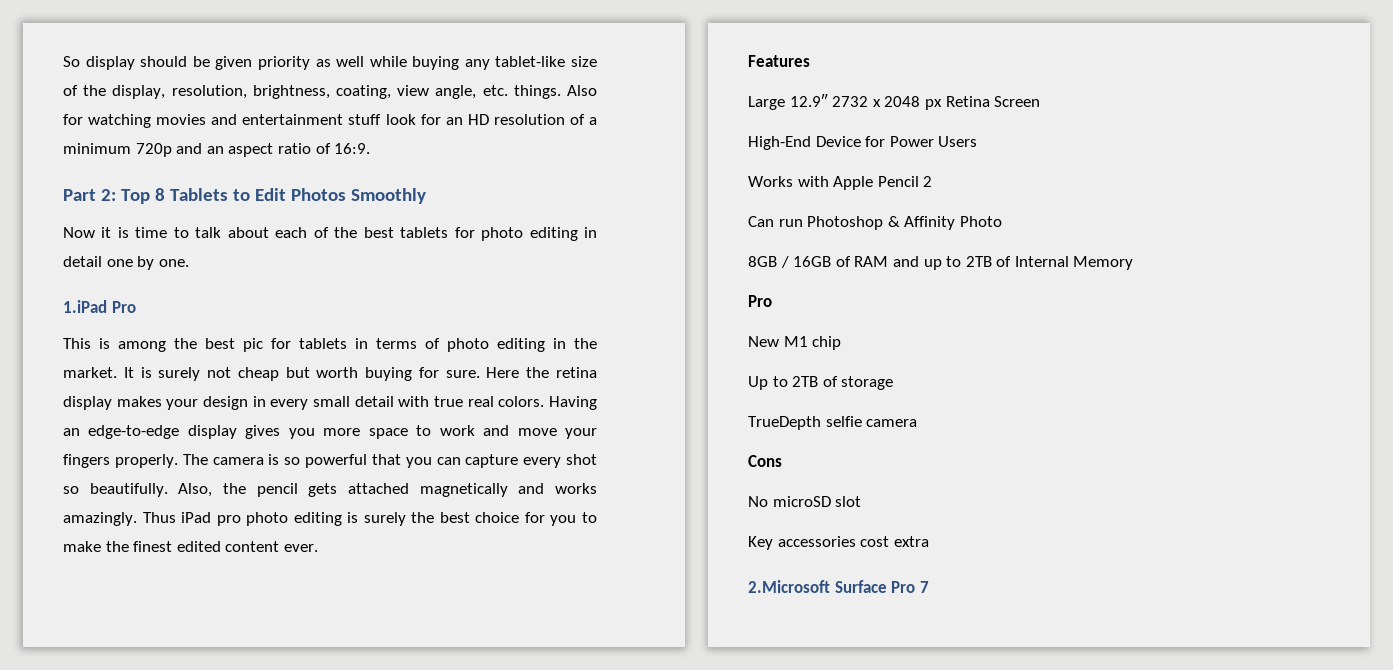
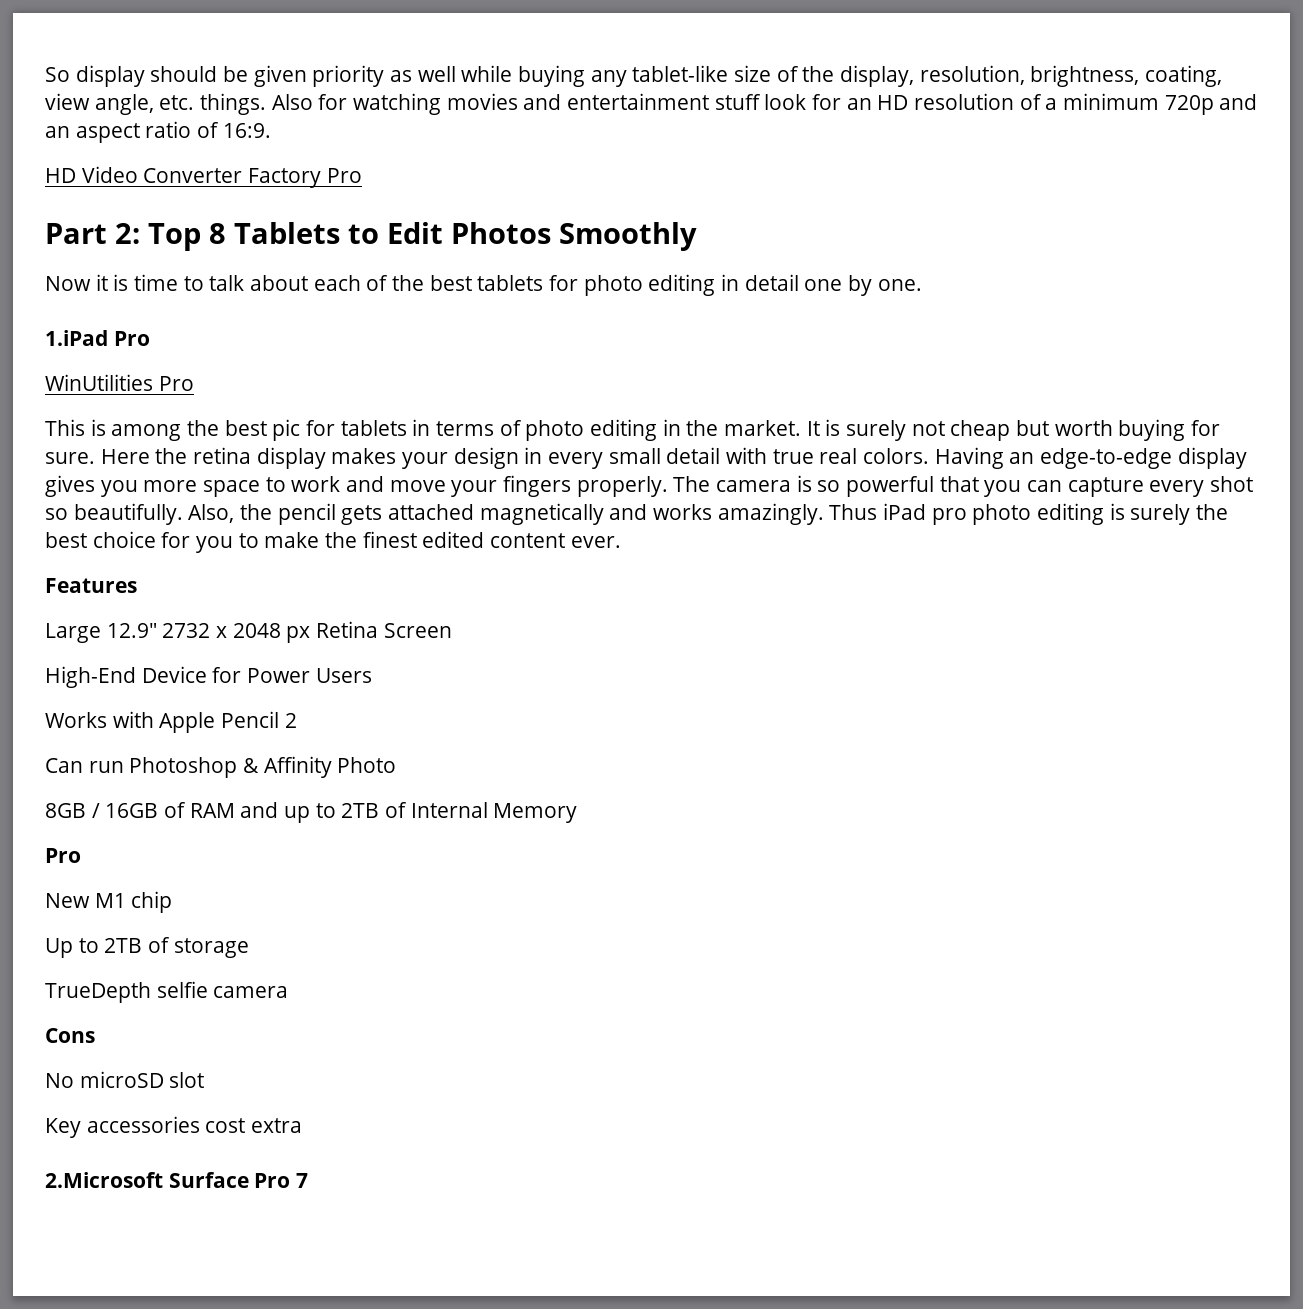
+ HD Video Converter Factory Pro
+ WinUtilities Pro

